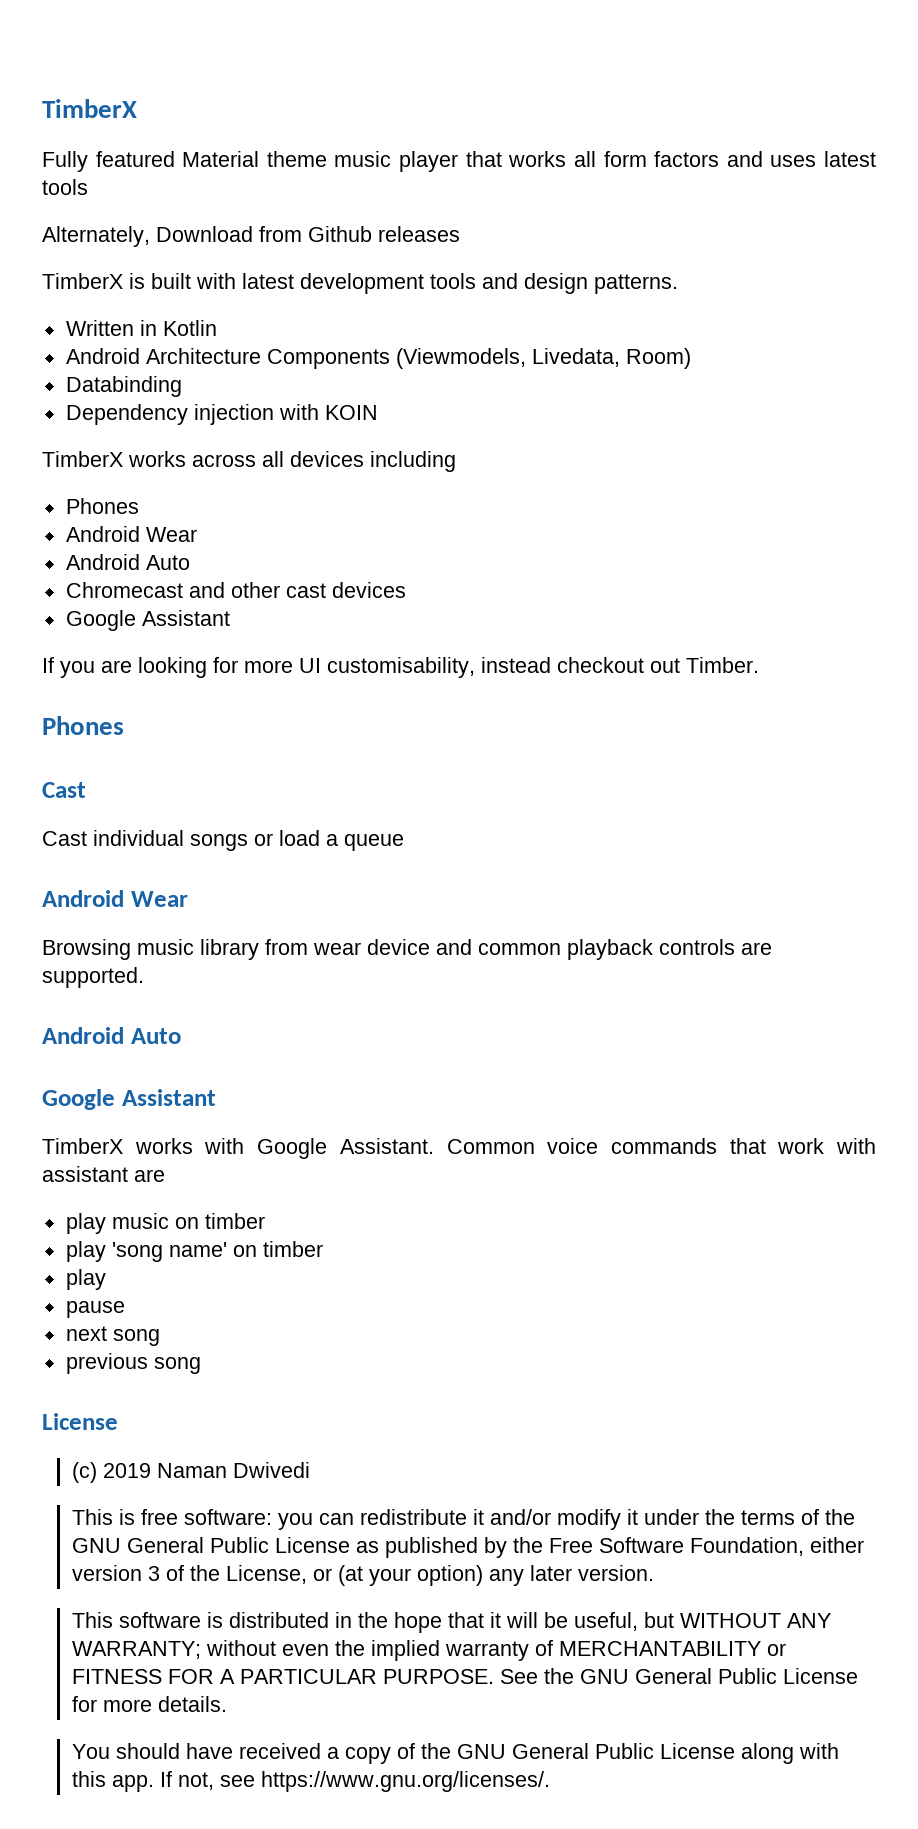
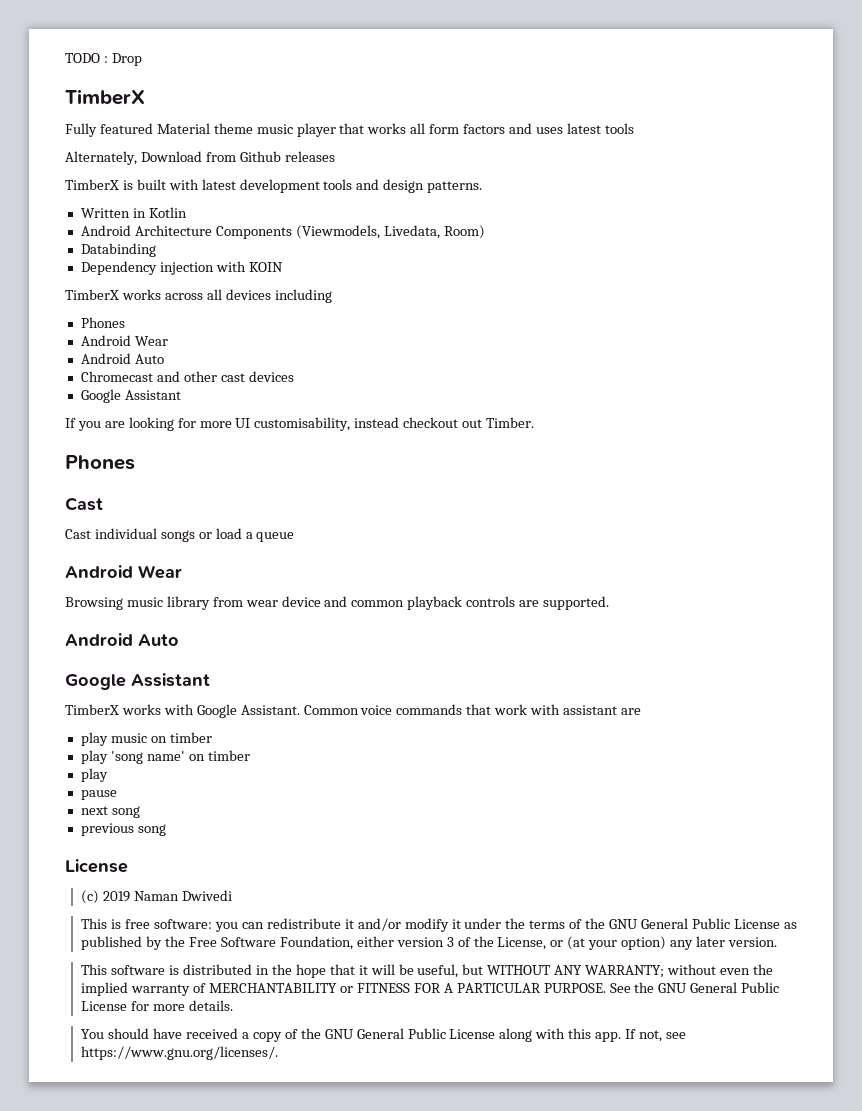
+ TODO : Drop

